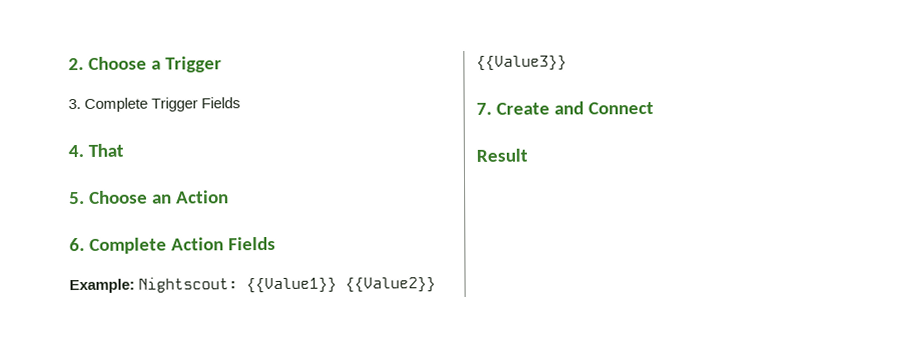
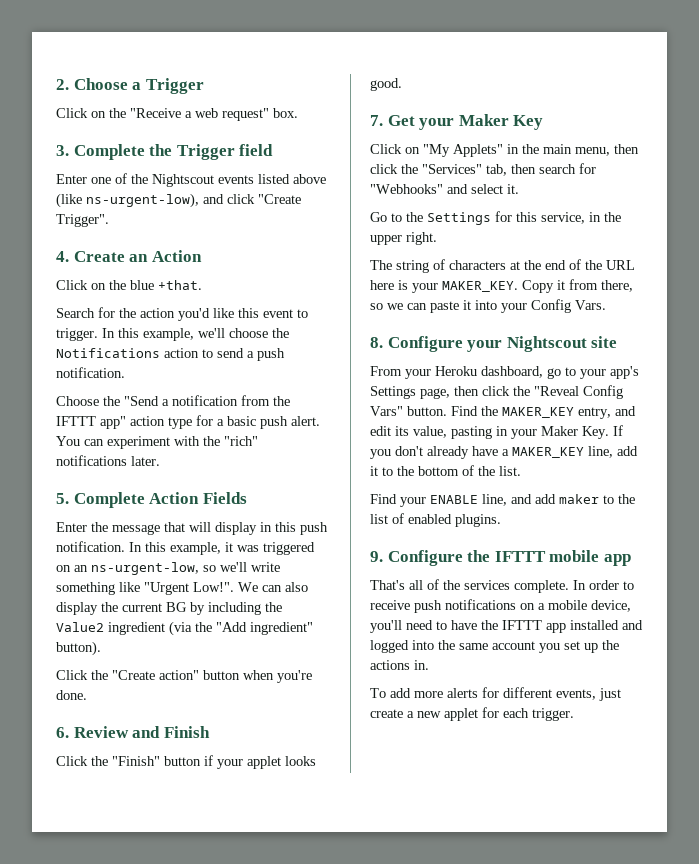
- 3. Complete Trigger Fields
- 4. That
- 5. Choose an Action
- 6. Complete Action Fields
- Example: Nightscout: {{Value1}} {{Value2}} {{Value3}}
- 7. Create and Connect
- Result
+ Click on the "Receive a web request" box.
+ 3. Complete the Trigger field
+ Enter one of the Nightscout events listed above (like ns-urgent-low), and click "Create Trigger".
+ 4. Create an Action
+ Click on the blue +that.
+ Search for the action you'd like this event to trigger. In this example, we'll choose the Notifications action to send a push notification.
+ Choose the "Send a notification from the IFTTT app" action type for a basic push alert. You can experiment with the "rich" notifications later.
+ 5. Complete Action Fields
+ Enter the message that will display in this push notification. In this example, it was triggered on an ns-urgent-low, so we'll write something like "Urgent Low!". We can also display the current BG by including the Value2 ingredient (via the "Add ingredient" button).
+ Click the "Create action" button when you're done.
+ 6. Review and Finish
+ Click the "Finish" button if your applet looks good.
+ 7. Get your Maker Key
+ Click on "My Applets" in the main menu, then click the "Services" tab, then search for "Webhooks" and select it.
+ Go to the Settings for this service, in the upper right.
+ The string of characters at the end of the URL here is your MAKER_KEY. Copy it from there, so we can paste it into your Config Vars.
+ 8. Configure your Nightscout site
+ From your Heroku dashboard, go to your app's Settings page, then click the "Reveal Config Vars" button. Find the MAKER_KEY entry, and edit its value, pasting in your Maker Key. If you don't already have a MAKER_KEY line, add it to the bottom of the list.
+ Find your ENABLE line, and add maker to the list of enabled plugins.
+ 9. Configure the IFTTT mobile app
+ That's all of the services complete. In order to receive push notifications on a mobile device, you'll need to have the IFTTT app installed and logged into the same account you set up the actions in.
+ To add more alerts for different events, just create a new applet for each trigger.

